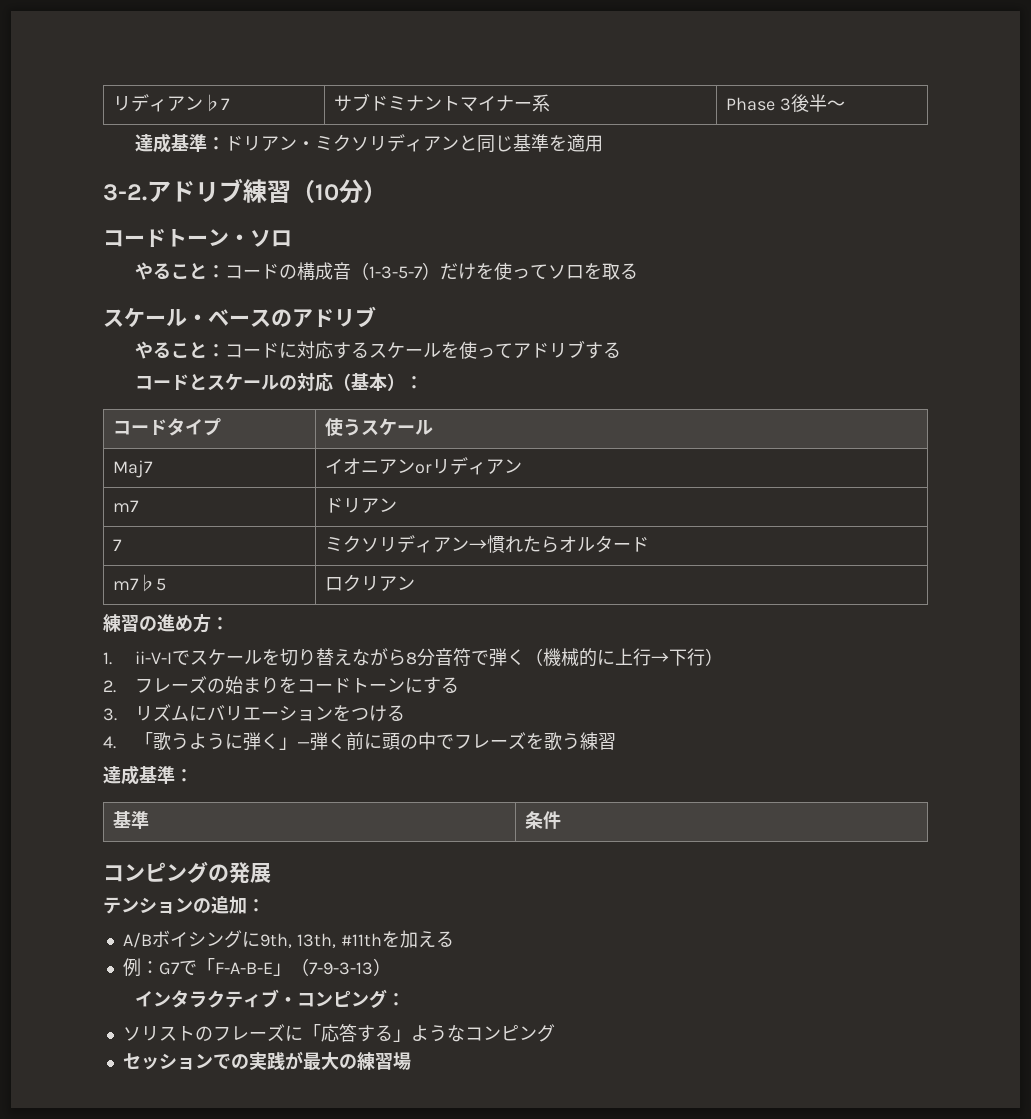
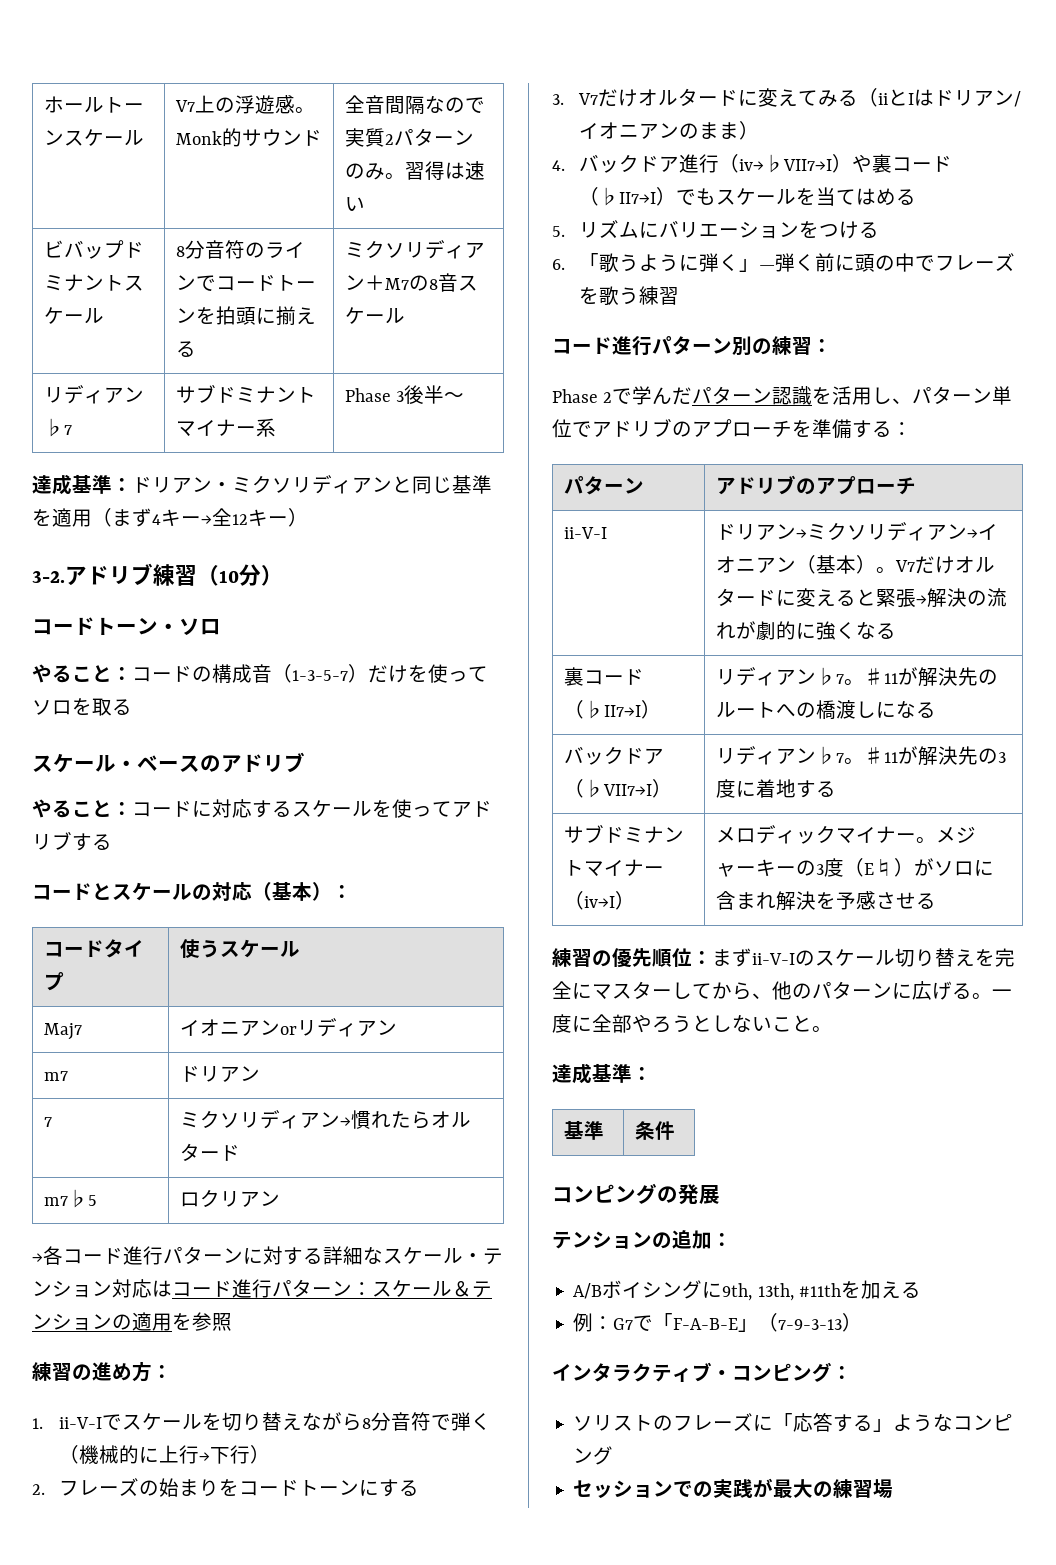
+ ホールトーンスケール | V7上の浮遊感。Monk的サウンド | 全音間隔なので実質2パターンのみ。習得は速い
+ ビバップドミナントスケール | 8分音符のラインでコードトーンを拍頭に揃える | ミクソリディアン＋M7の8音スケール
- 達成基準：ドリアン・ミクソリディアンと同じ基準を適用
+ 達成基準：ドリアン・ミクソリディアンと同じ基準を適用（まず4キー→全12キー）
+ →各コード進行パターンに対する詳細なスケール・テンション対応はコード進行パターン：スケール＆テンションの適用を参照
- 3.リズムにバリエーションをつける
+ 3. V7だけオルタードに変えてみる（iiとIはドリアン/イオニアンのまま）
+ 4.バックドア進行（iv→♭VII7→I）や裏コード（♭II7→I）でもスケールを当てはめる
+ 5.リズムにバリエーションをつける
- 4.「歌うように弾く」—弾く前に頭の中でフレーズを歌う練習
+ 6.「歌うように弾く」—弾く前に頭の中でフレーズを歌う練習
+ コード進行パターン別の練習：
+ Phase 2で学んだパターン認識を活用し、パターン単位でアドリブのアプローチを準備する：
+ パターン | アドリブのアプローチ
+ ii-V-I | ドリアン→ミクソリディアン→イオニアン（基本）。V7だけオルタードに変えると緊張→解決の流れが劇的に強くなる
+ 裏コード（♭II7→I） | リディアン♭7。♯11が解決先のルートへの橋渡しになる
+ バックドア（♭VII7→I） | リディアン♭7。♯11が解決先の3度に着地する
+ サブドミナントマイナー（iv→I） | メロディックマイナー。メジャーキーの3度（E♮）がソロに含まれ解決を予感させる
+ 練習の優先順位：まずii-V-Iのスケール切り替えを完全にマスターしてから、他のパターンに広げる。一度に全部やろうとしないこと。

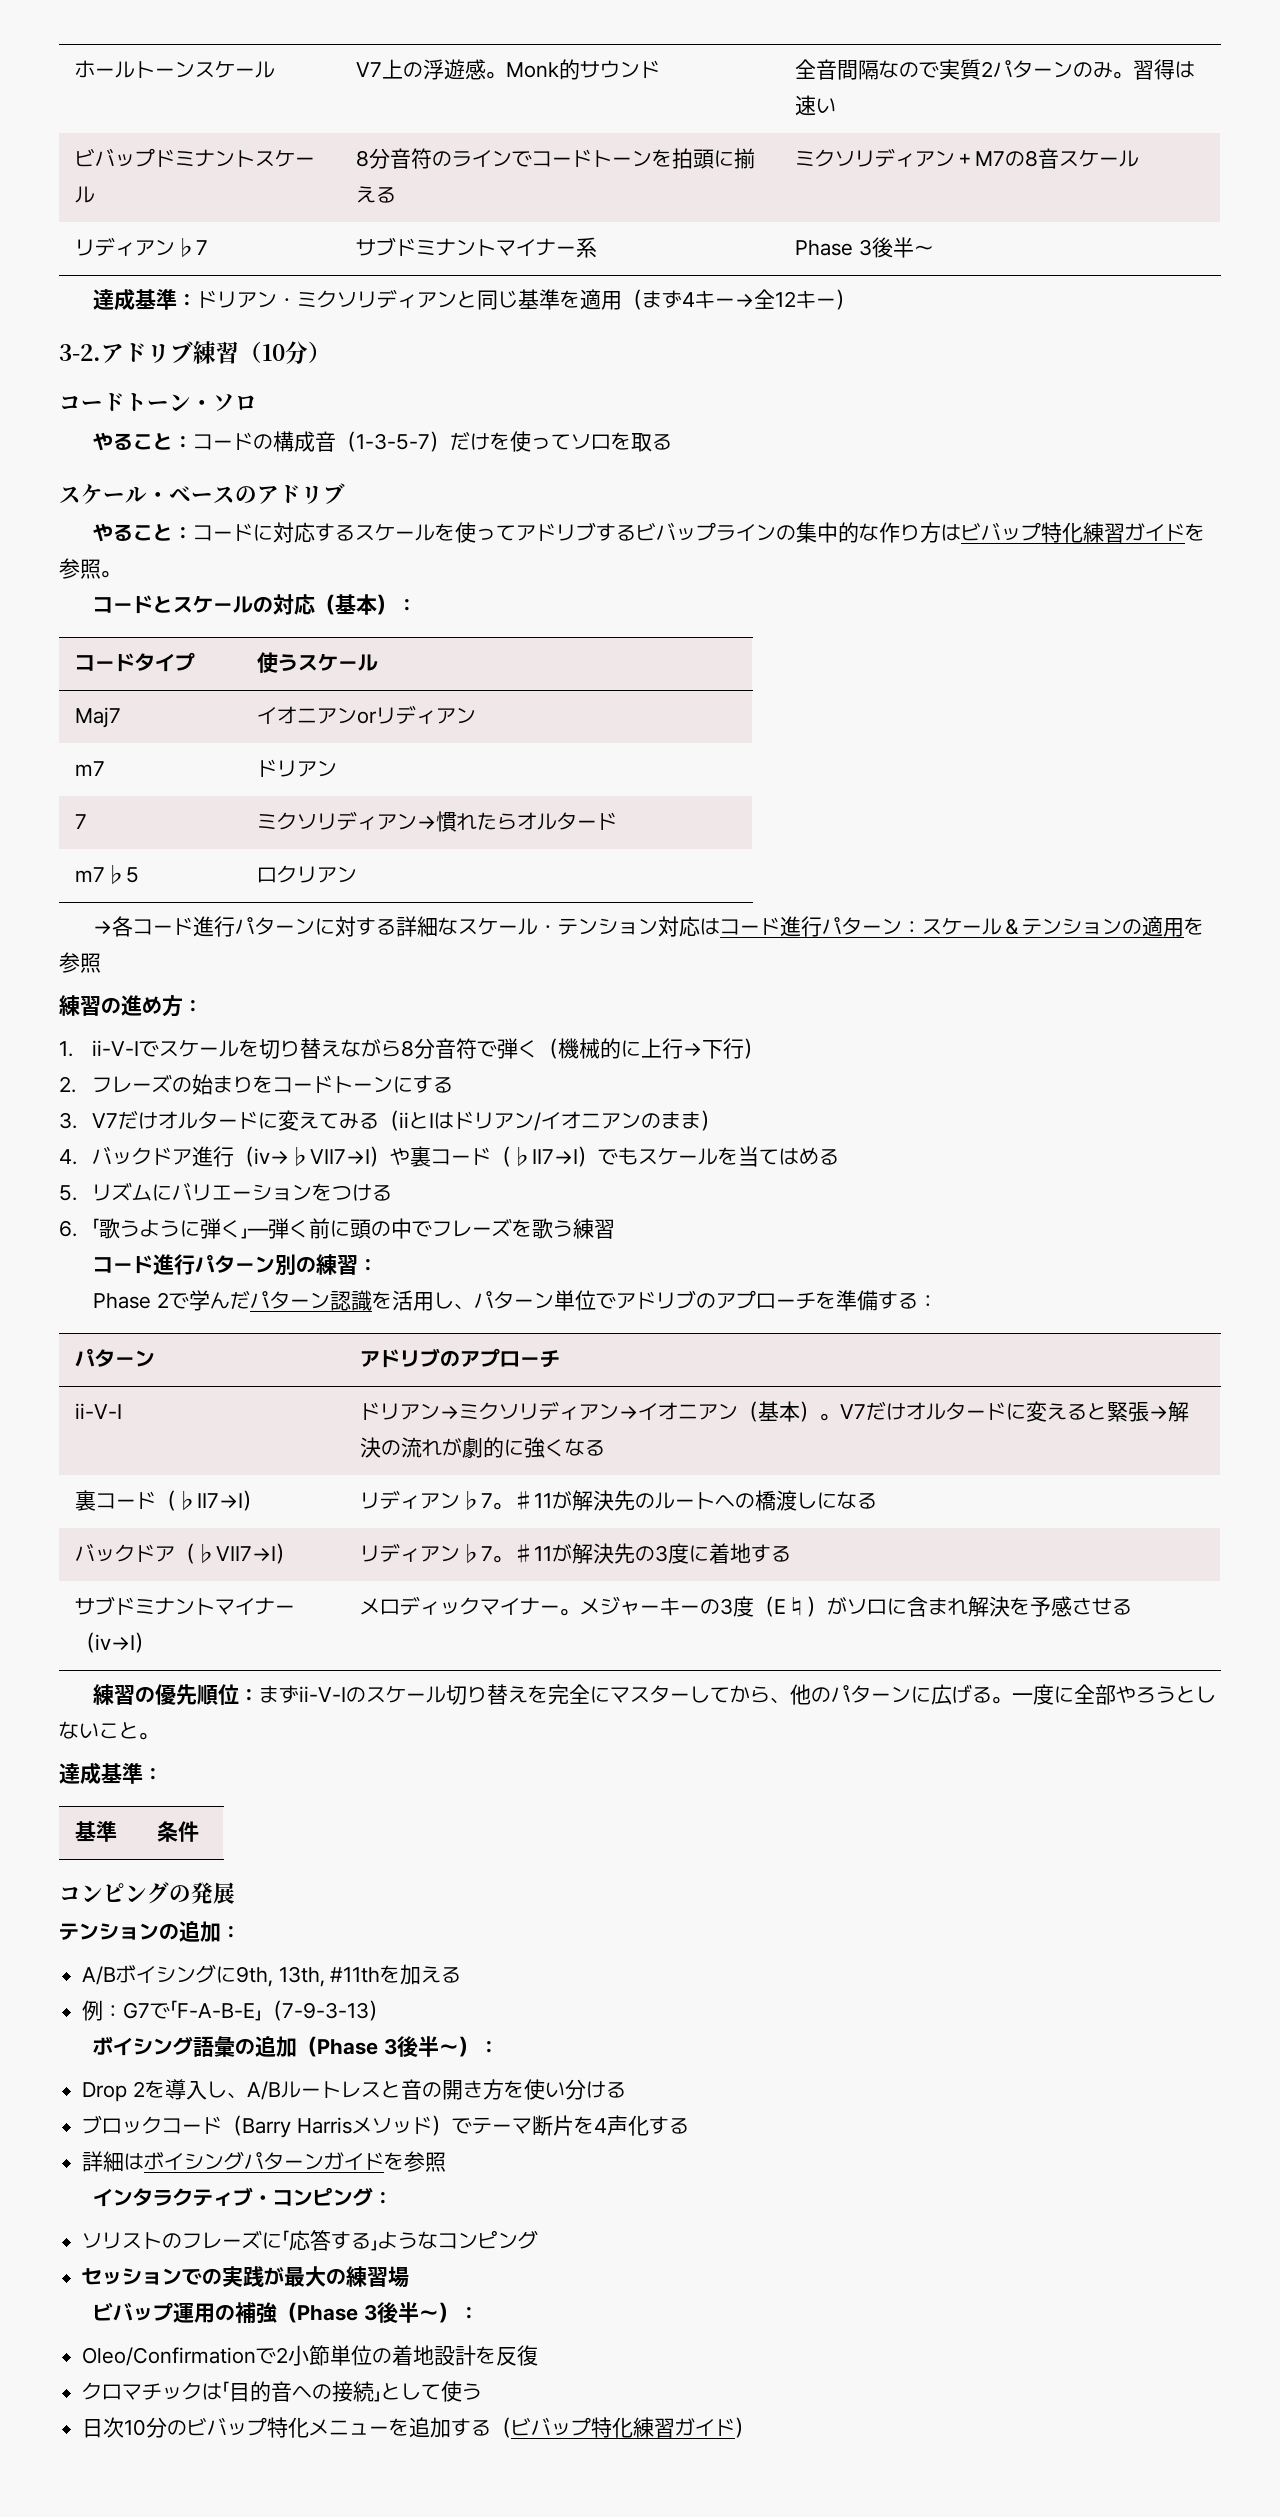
- やること：コードに対応するスケールを使ってアドリブする
+ やること：コードに対応するスケールを使ってアドリブするビバップラインの集中的な作り方はビバップ特化練習ガイドを参照。
+ ボイシング語彙の追加（Phase 3後半〜）：
+ Drop 2を導入し、A/Bルートレスと音の開き方を使い分ける
+ ブロックコード（Barry Harrisメソッド）でテーマ断片を4声化する
+ 詳細はボイシングパターンガイドを参照
+ ビバップ運用の補強（Phase 3後半〜）：
+ Oleo/Confirmationで2小節単位の着地設計を反復
+ クロマチックは「目的音への接続」として使う
+ 日次10分のビバップ特化メニューを追加する（ビバップ特化練習ガイド）

